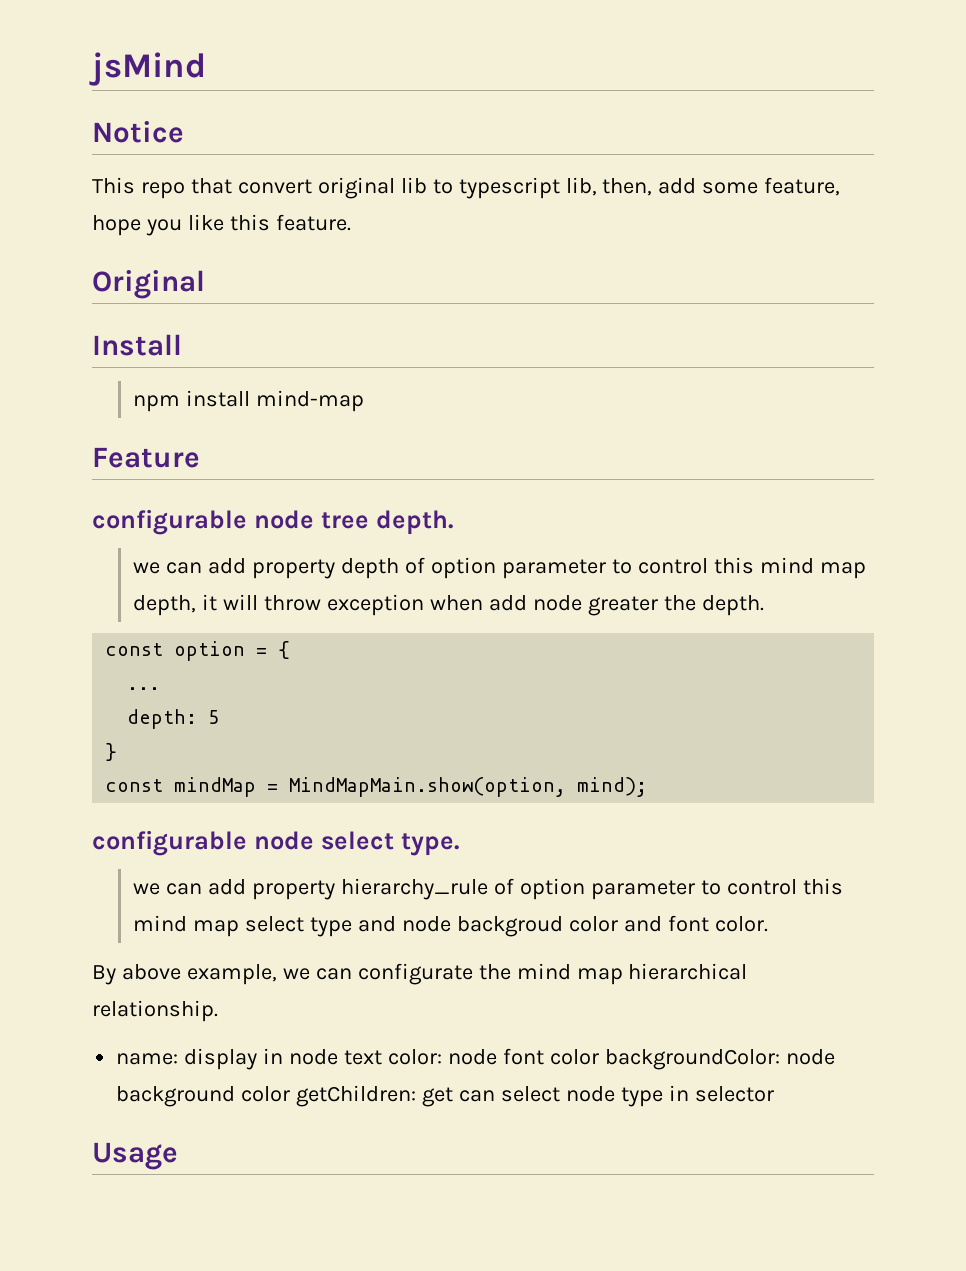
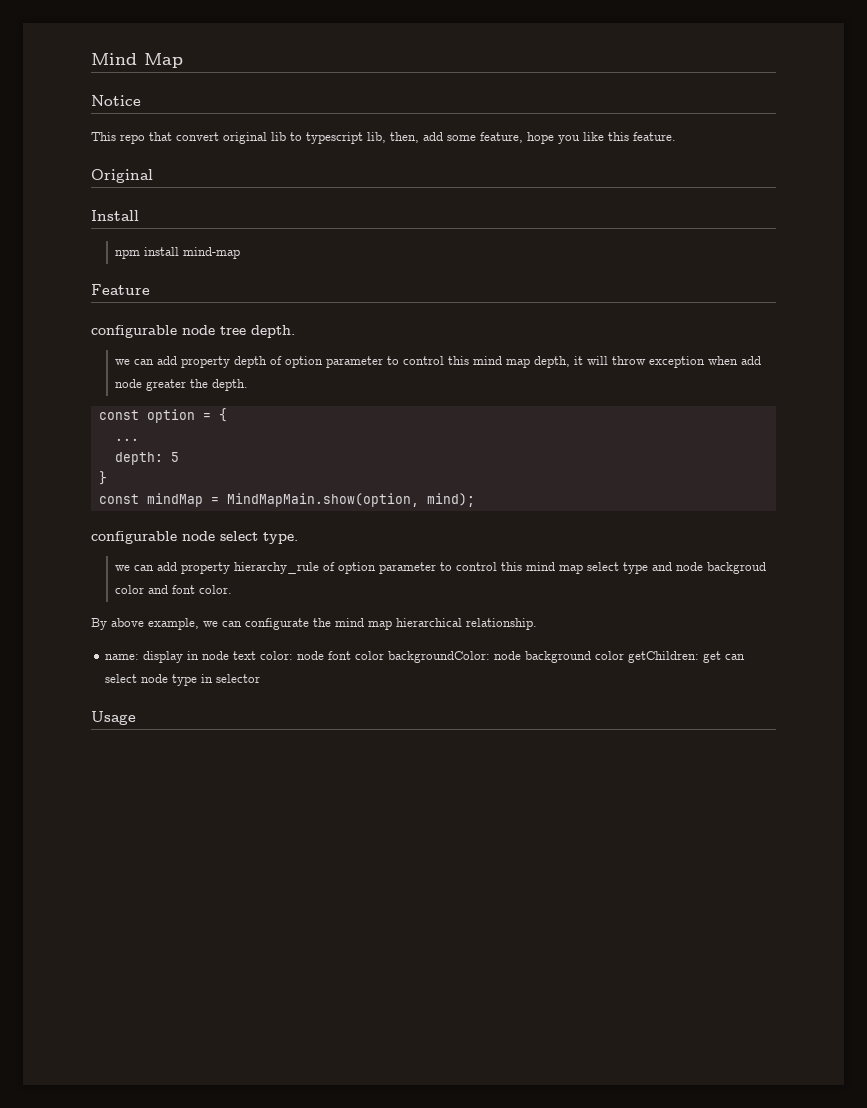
- jsMind
+ Mind Map

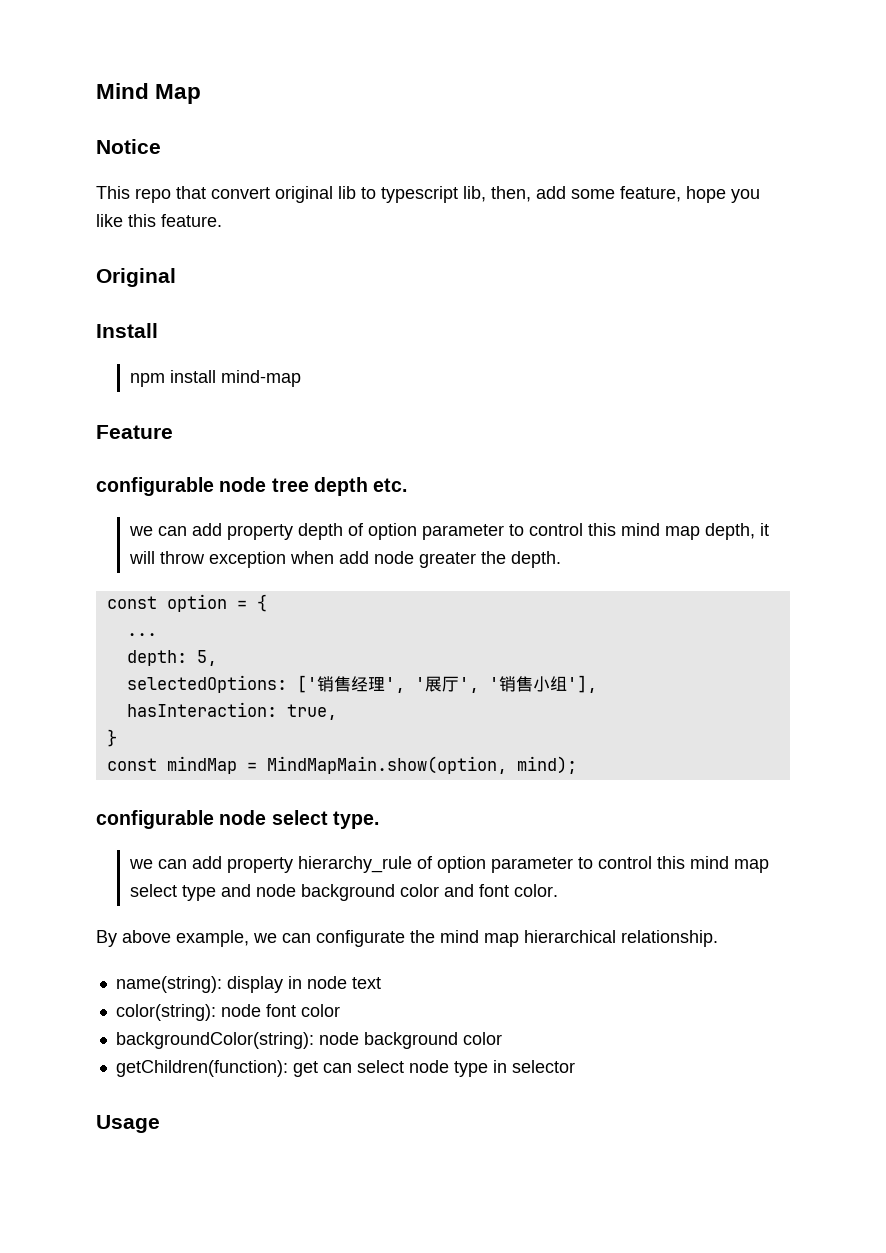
- configurable node tree depth.
+ configurable node tree depth etc.
- depth: 5
+ depth: 5,
+ selectedOptions: ['销售经理', '展厅', '销售小组'],
+ hasInteraction: true,
- we can add property hierarchy_rule of option parameter to control this mind map select type and node backgroud color and font color.
+ we can add property hierarchy_rule of option parameter to control this mind map select type and node background color and font color.
- name: display in node text color: node font color backgroundColor: node background color getChildren: get can select node type in selector
+ name(string): display in node text
+ color(string): node font color
+ backgroundColor(string): node background color
+ getChildren(function): get can select node type in selector

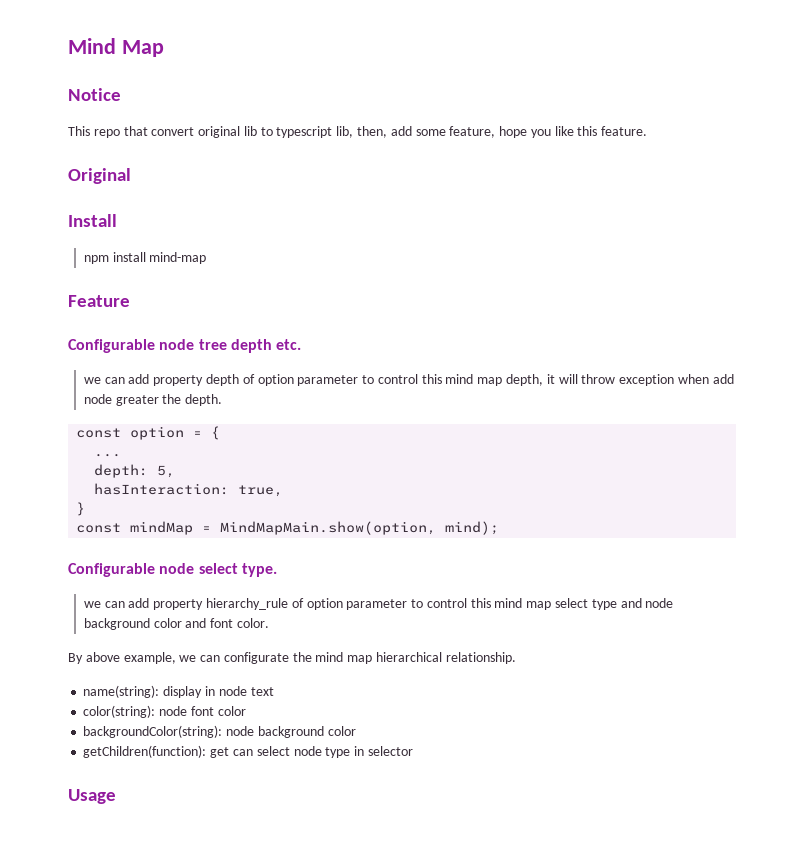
- configurable node tree depth etc.
+ Configurable node tree depth etc.
- selectedOptions: ['销售经理', '展厅', '销售小组'],
- configurable node select type.
+ Configurable node select type.

